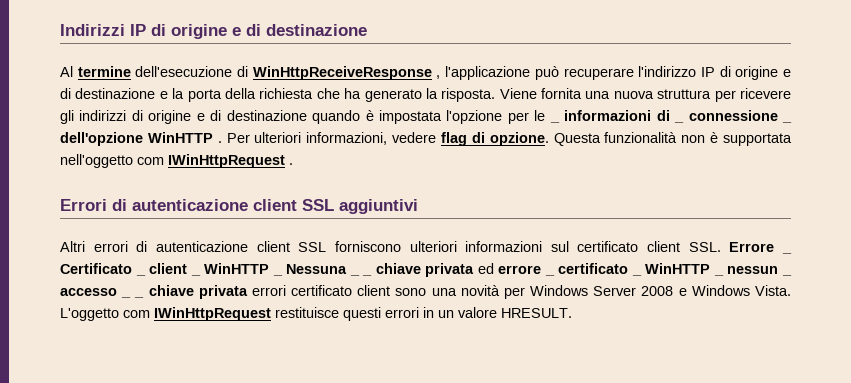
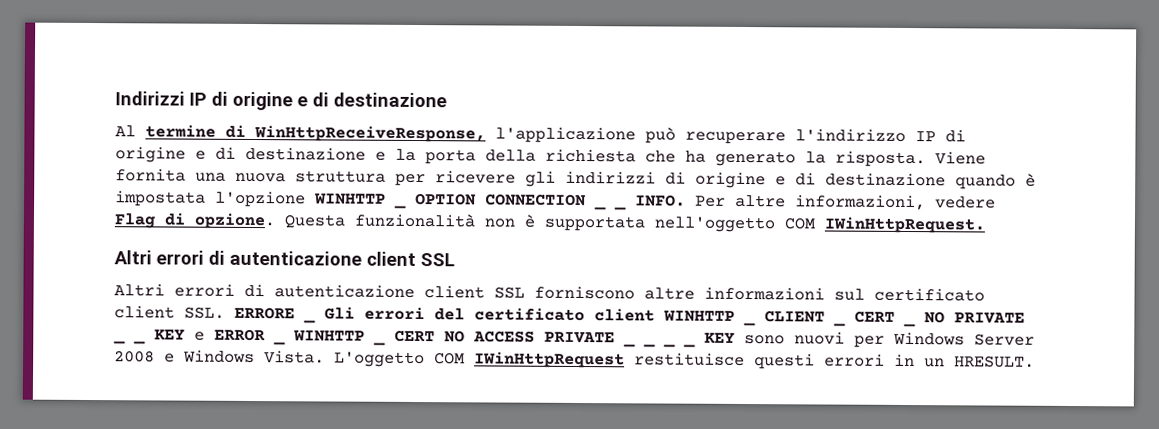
- Al termine dell'esecuzione di WinHttpReceiveResponse , l'applicazione può recuperare l'indirizzo IP di origine e di destinazione e la porta della richiesta che ha generato la risposta.
+ Al termine di WinHttpReceiveResponse, l'applicazione può recuperare l'indirizzo IP di origine e di destinazione e la porta della richiesta che ha generato la risposta.
- Viene fornita una nuova struttura per ricevere gli indirizzi di origine e di destinazione quando è impostata l'opzione per le _ informazioni di _ connessione _ dell'opzione WinHTTP . Per ulteriori informazioni, vedere flag di opzione.
+ Viene fornita una nuova struttura per ricevere gli indirizzi di origine e di destinazione quando è impostata l'opzione WINHTTP _ OPTION CONNECTION _ _ INFO. Per altre informazioni, vedere Flag di opzione.
- Questa funzionalità non è supportata nell'oggetto com IWinHttpRequest .
- Errori di autenticazione client SSL aggiuntivi
+ Questa funzionalità non è supportata nell'oggetto COM IWinHttpRequest.
+ Altri errori di autenticazione client SSL
- Altri errori di autenticazione client SSL forniscono ulteriori informazioni sul certificato client SSL. Errore _ Certificato _ client _ WinHTTP _ Nessuna _ _ chiave privata ed errore _ certificato _ WinHTTP _ nessun _ accesso _ _ chiave privata errori certificato client sono una novità per Windows Server 2008 e Windows Vista.
+ Altri errori di autenticazione client SSL forniscono altre informazioni sul certificato client SSL. ERRORE _ Gli errori del certificato client WINHTTP _ CLIENT _ CERT _ NO PRIVATE _ _ KEY e ERROR _ WINHTTP _ CERT NO ACCESS PRIVATE _ _ _ _ KEY sono nuovi per Windows Server 2008 e Windows Vista.
- L'oggetto com IWinHttpRequest restituisce questi errori in un valore HRESULT.
+ L'oggetto COM IWinHttpRequest restituisce questi errori in un HRESULT.

